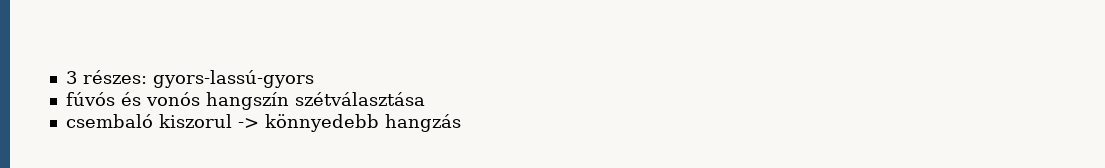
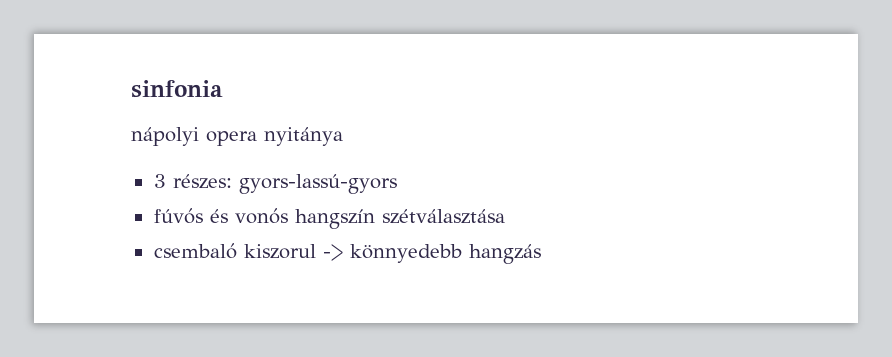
+ sinfonia
+ nápolyi opera nyitánya

